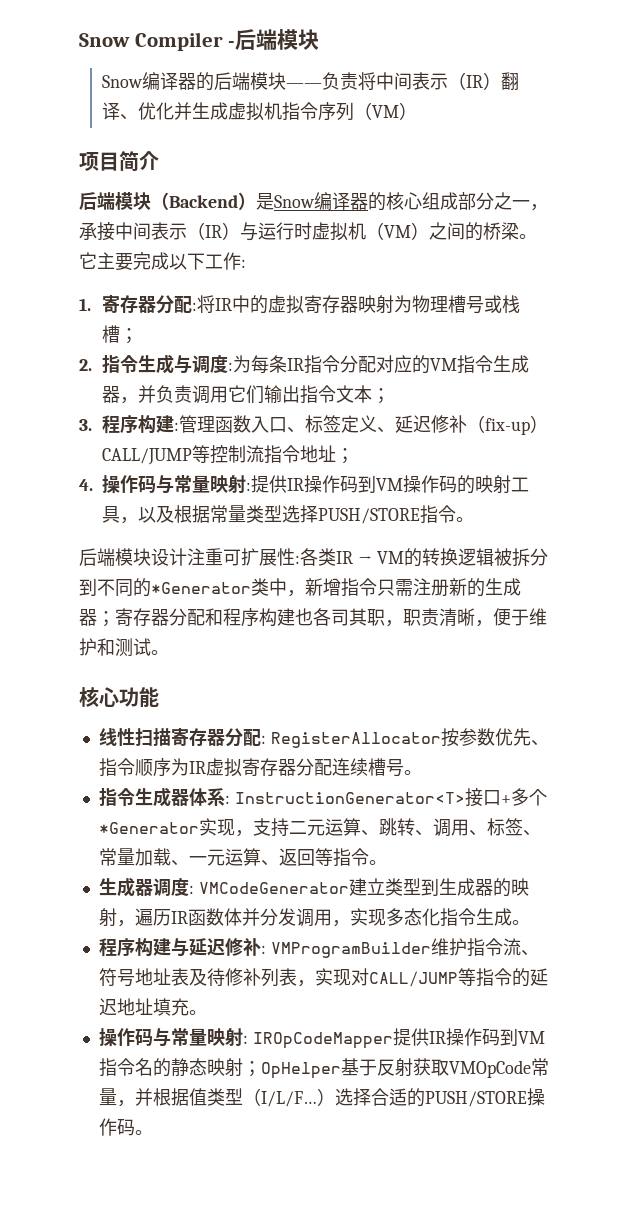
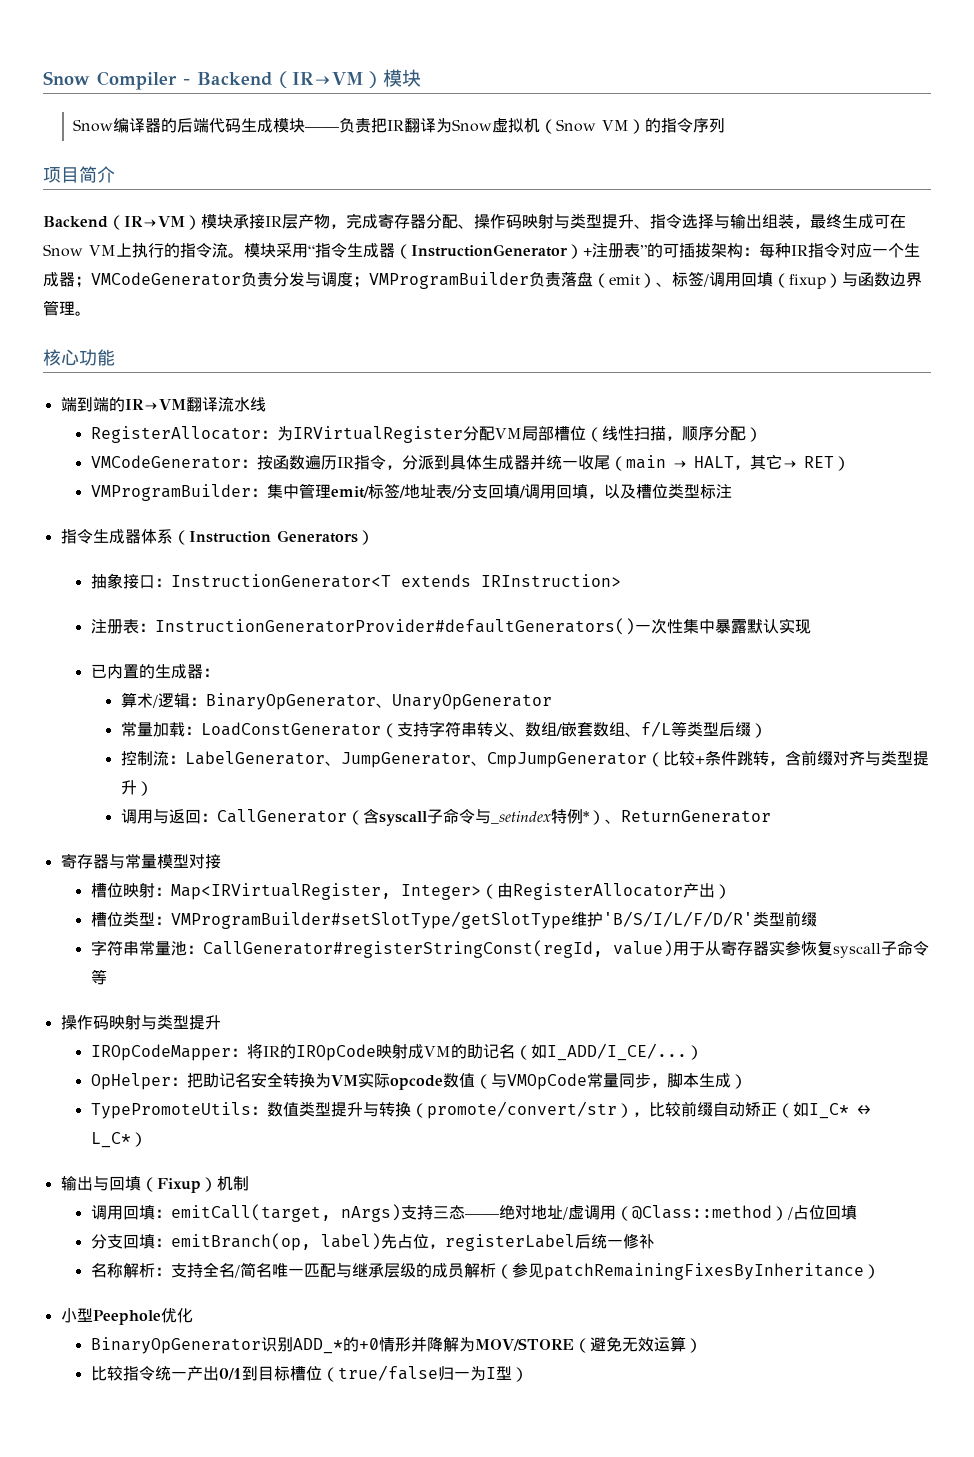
- Snow Compiler -后端模块
+ Snow Compiler - Backend（IR→VM）模块
- Snow编译器的后端模块——负责将中间表示（IR）翻译、优化并生成虚拟机指令序列（VM）
+ Snow编译器的后端代码生成模块——负责把IR翻译为Snow虚拟机（Snow VM）的指令序列
- 后端模块（Backend）是Snow编译器的核心组成部分之一，承接中间表示（IR）与运行时虚拟机（VM）之间的桥梁。它主要完成以下工作:
- 1.寄存器分配:将IR中的虚拟寄存器映射为物理槽号或栈槽；
- 2.指令生成与调度:为每条IR指令分配对应的VM指令生成器，并负责调用它们输出指令文本；
- 3.程序构建:管理函数入口、标签定义、延迟修补（fix-up）CALL/JUMP等控制流指令地址；
- 4.操作码与常量映射:提供IR操作码到VM操作码的映射工具，以及根据常量类型选择PUSH/STORE指令。
- 后端模块设计注重可扩展性:各类IR → VM的转换逻辑被拆分到不同的*Generator类中，新增指令只需注册新的生成器；寄存器分配和程序构建也各司其职，职责清晰，便于维护和测试。
+ Backend（IR→VM）模块承接IR层产物，完成寄存器分配、操作码映射与类型提升、指令选择与输出组装，最终生成可在Snow VM上执行的指令流。模块采用“指令生成器（InstructionGenerator）+注册表”的可插拔架构：每种IR指令对应一个生成器；VMCodeGenerator负责分发与调度；VMProgramBuilder负责落盘（emit）、标签/调用回填（fixup）与函数边界管理。
  核心功能
- 线性扫描寄存器分配: RegisterAllocator按参数优先、指令顺序为IR虚拟寄存器分配连续槽号。
- 指令生成器体系: InstructionGenerator<T>接口+多个*Generator实现，支持二元运算、跳转、调用、标签、常量加载、一元运算、返回等指令。
- 生成器调度: VMCodeGenerator建立类型到生成器的映射，遍历IR函数体并分发调用，实现多态化指令生成。
- 程序构建与延迟修补: VMProgramBuilder维护指令流、符号地址表及待修补列表，实现对CALL/JUMP等指令的延迟地址填充。
- 操作码与常量映射: IROpCodeMapper提供IR操作码到VM指令名的静态映射；OpHelper基于反射获取VMOpCode常量，并根据值类型（I/L/F…）选择合适的PUSH/STORE操作码。
+ 端到端的IR→VM翻译流水线
+ RegisterAllocator：为IRVirtualRegister分配VM局部槽位（线性扫描，顺序分配）
+ VMCodeGenerator：按函数遍历IR指令，分派到具体生成器并统一收尾（main → HALT，其它→ RET）
+ VMProgramBuilder：集中管理emit/标签/地址表/分支回填/调用回填，以及槽位类型标注
+ 指令生成器体系（Instruction Generators）
+ 抽象接口：InstructionGenerator<T extends IRInstruction>
+ 注册表：InstructionGeneratorProvider#defaultGenerators()一次性集中暴露默认实现
+ 已内置的生成器：
+ 算术/逻辑：BinaryOpGenerator、UnaryOpGenerator
+ 常量加载：LoadConstGenerator（支持字符串转义、数组/嵌套数组、f/L等类型后缀）
+ 控制流：LabelGenerator、JumpGenerator、CmpJumpGenerator（比较+条件跳转，含前缀对齐与类型提升）
+ 调用与返回：CallGenerator（含syscall子命令与_setindex特例*）、ReturnGenerator
+ 寄存器与常量模型对接
+ 槽位映射：Map<IRVirtualRegister, Integer>（由RegisterAllocator产出）
+ 槽位类型：VMProgramBuilder#setSlotType/getSlotType维护'B/S/I/L/F/D/R'类型前缀
+ 字符串常量池：CallGenerator#registerStringConst(regId, value)用于从寄存器实参恢复syscall子命令等
+ 操作码映射与类型提升
+ IROpCodeMapper：将IR的IROpCode映射成VM的助记名（如I_ADD/I_CE/...）
+ OpHelper：把助记名安全转换为VM实际opcode数值（与VMOpCode常量同步，脚本生成）
+ TypePromoteUtils：数值类型提升与转换（promote/convert/str），比较前缀自动矫正（如I_C* ↔ L_C*）
+ 输出与回填（Fixup）机制
+ 调用回填：emitCall(target, nArgs)支持三态——绝对地址/虚调用（@Class::method）/占位回填
+ 分支回填：emitBranch(op, label)先占位，registerLabel后统一修补
+ 名称解析：支持全名/简名唯一匹配与继承层级的成员解析（参见patchRemainingFixesByInheritance）
+ 小型Peephole优化
+ BinaryOpGenerator识别ADD_*的+0情形并降解为MOV/STORE（避免无效运算）
+ 比较指令统一产出0/1到目标槽位（true/false归一为I型）

